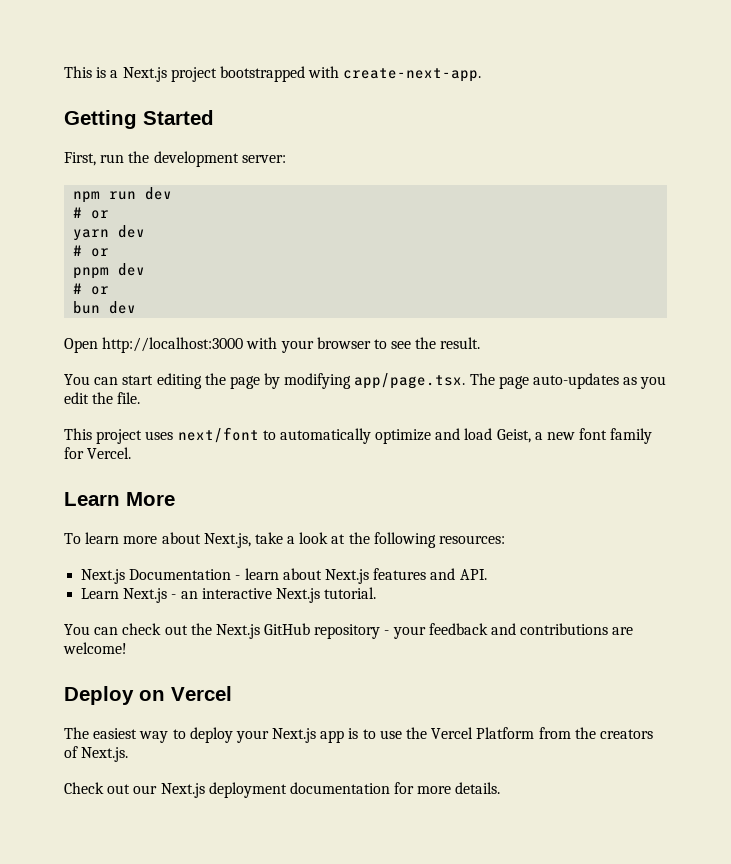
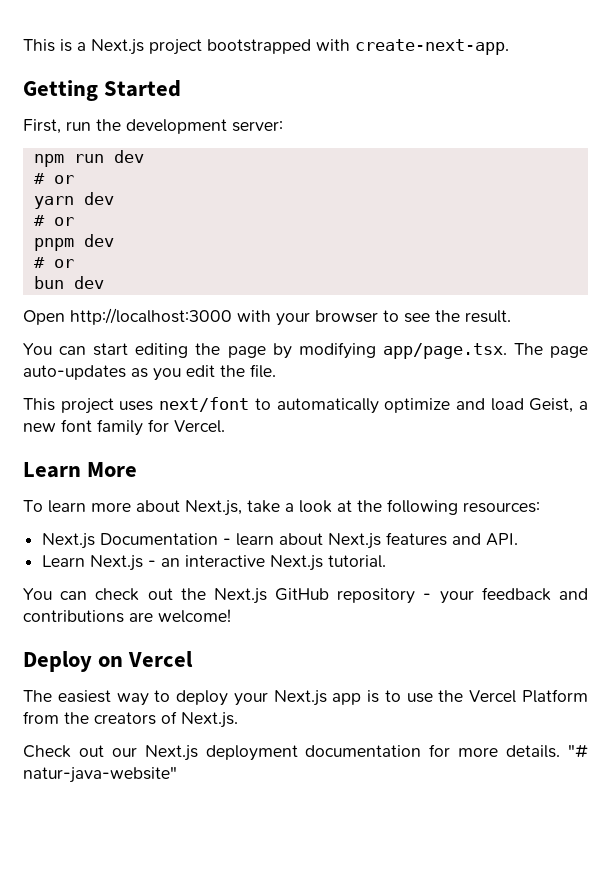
+ "# natur-java-website"

